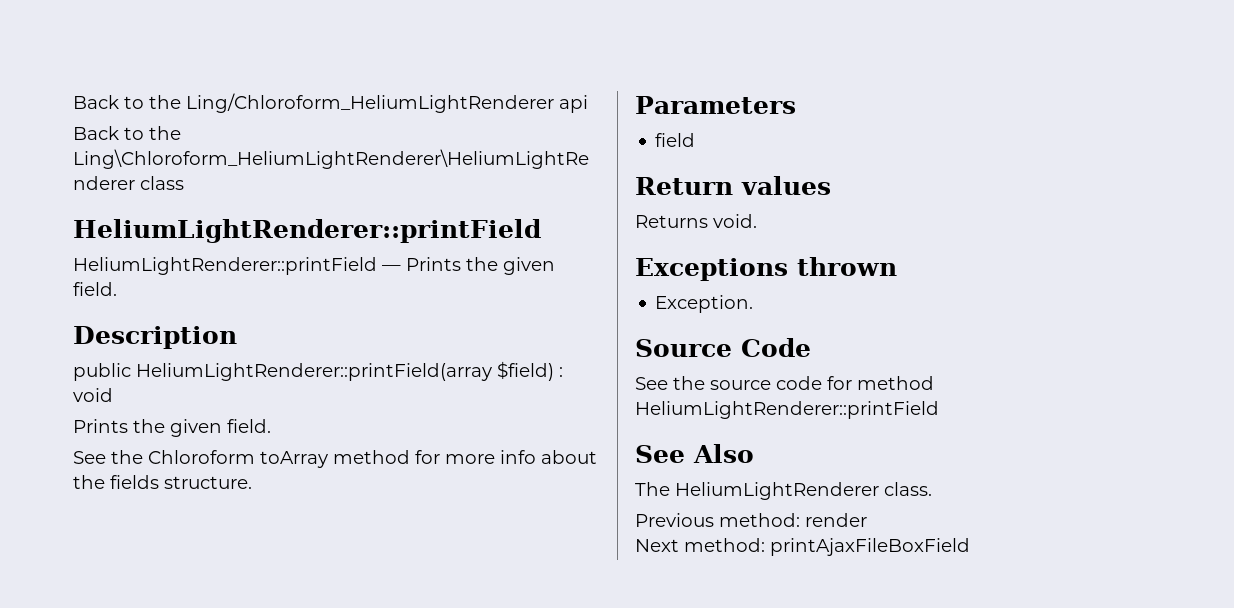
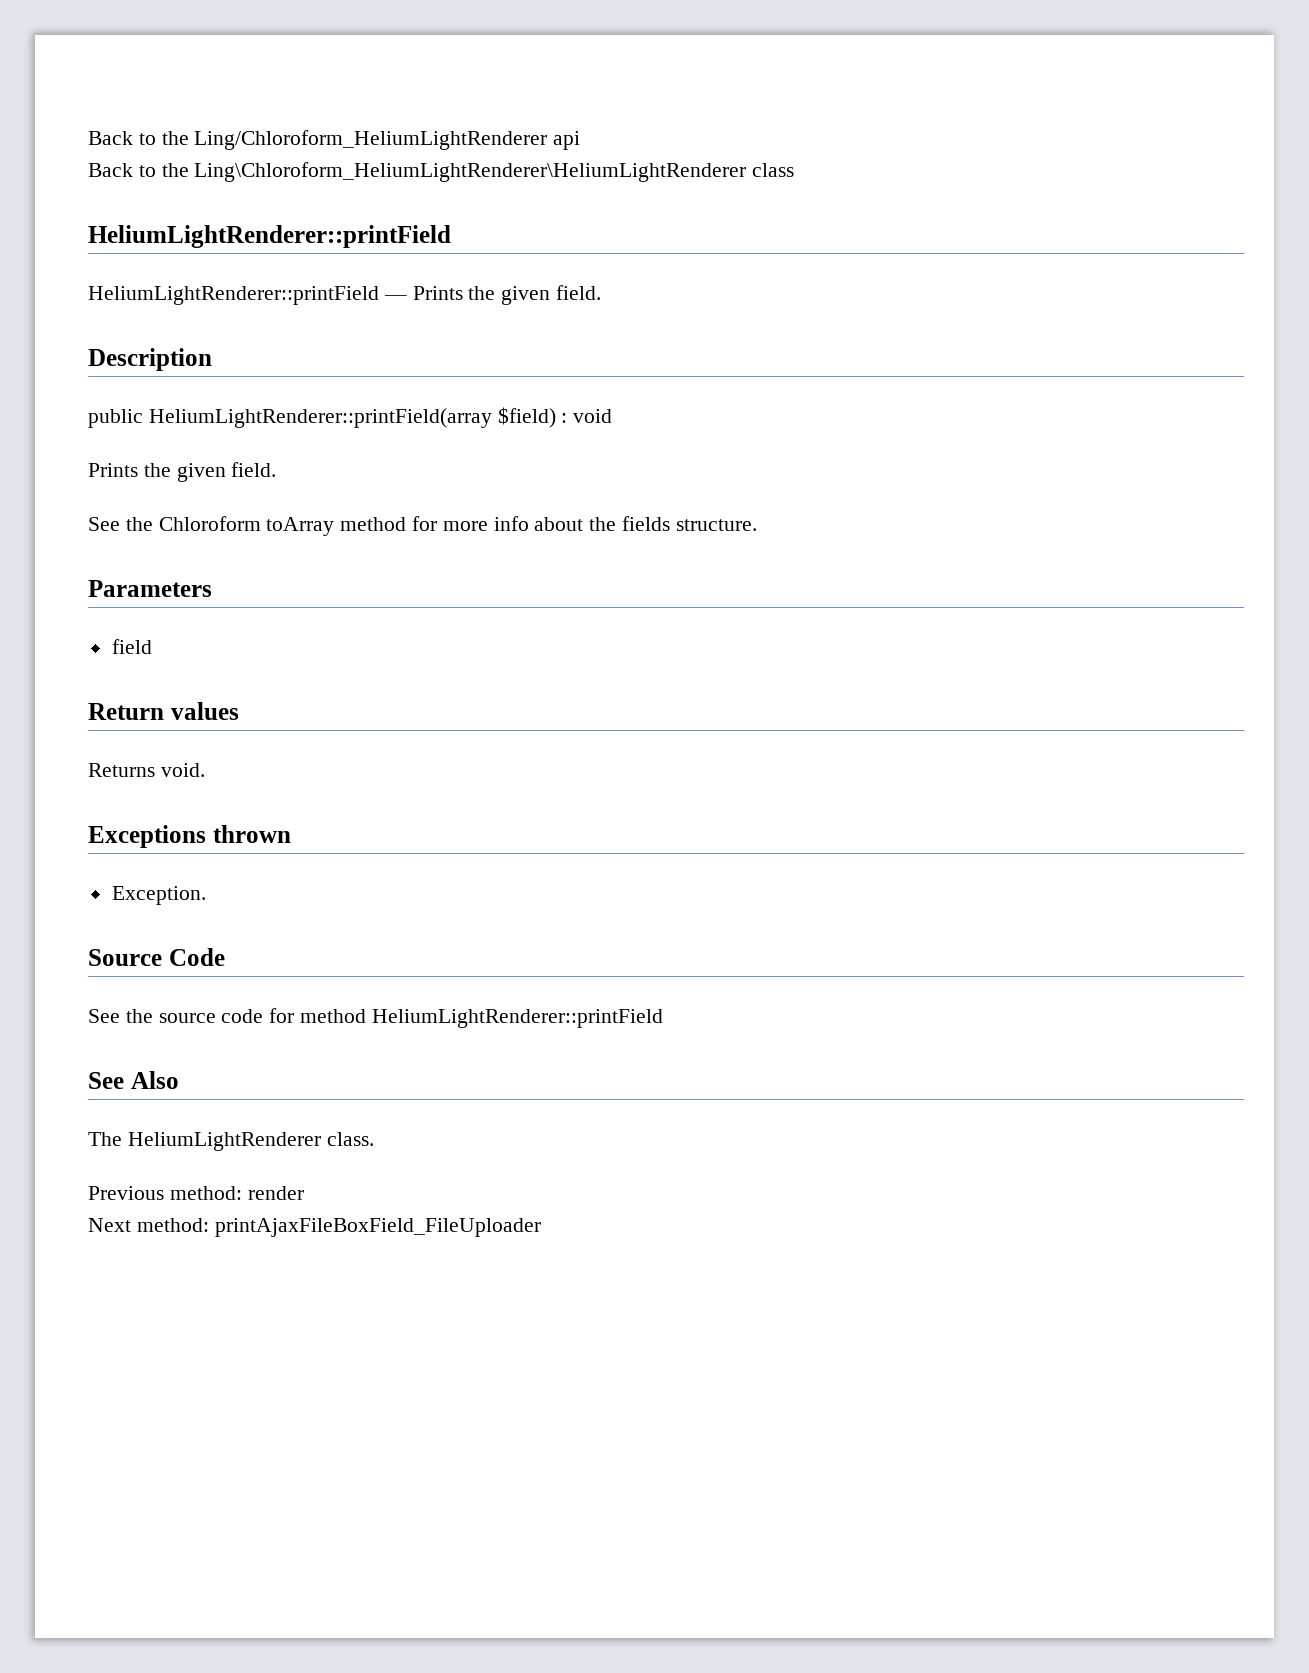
- Next method: printAjaxFileBoxField
+ Next method: printAjaxFileBoxField_FileUploader

